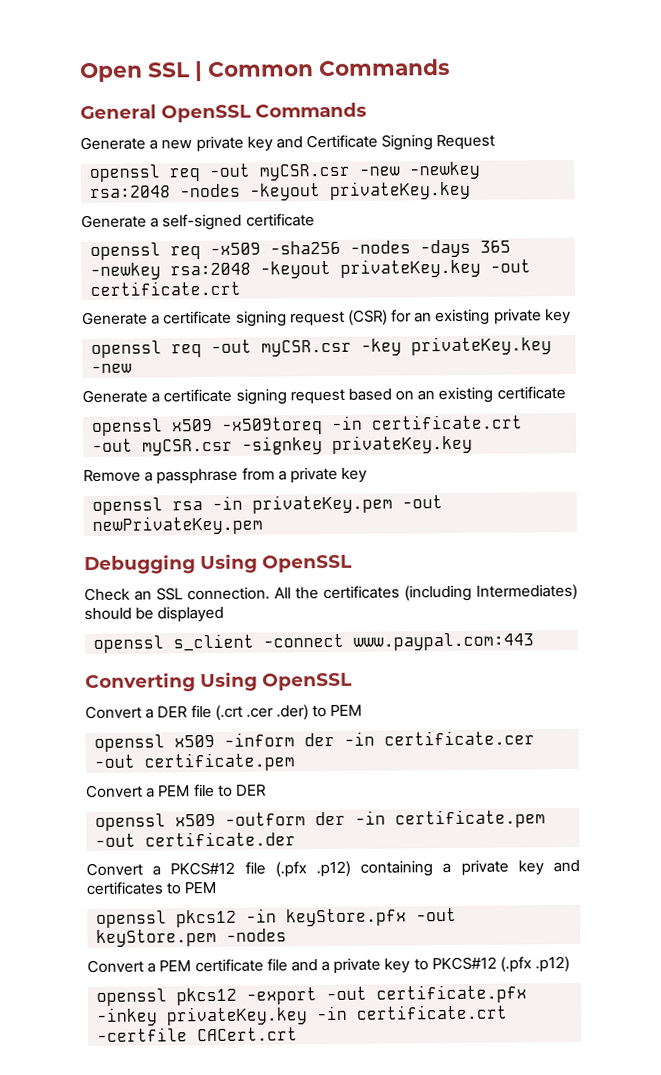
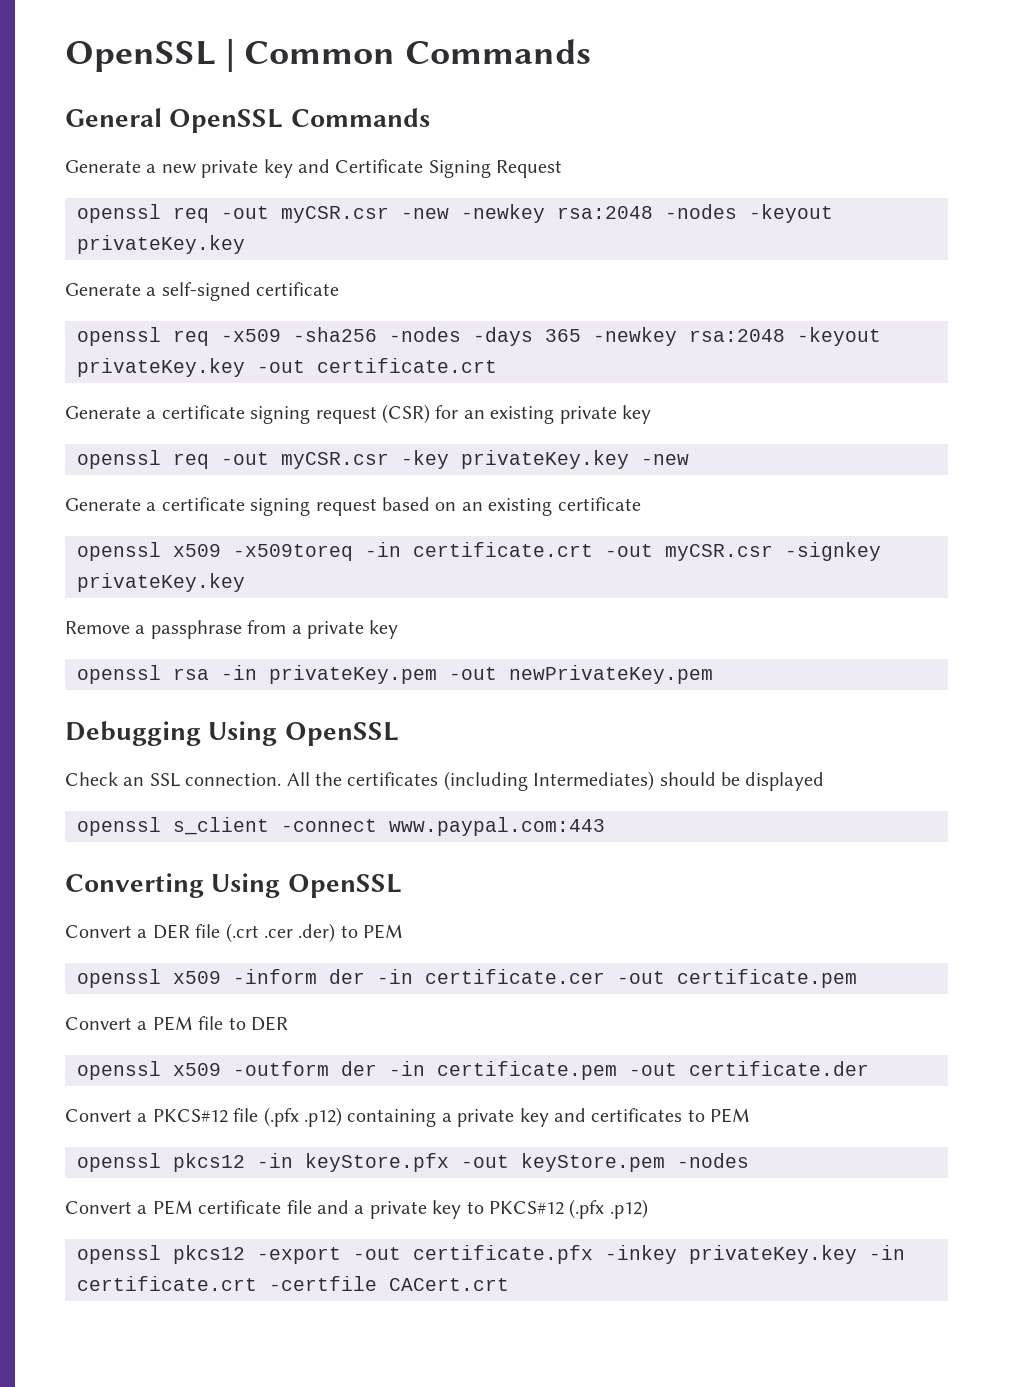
- Open SSL | Common Commands
+ OpenSSL | Common Commands

